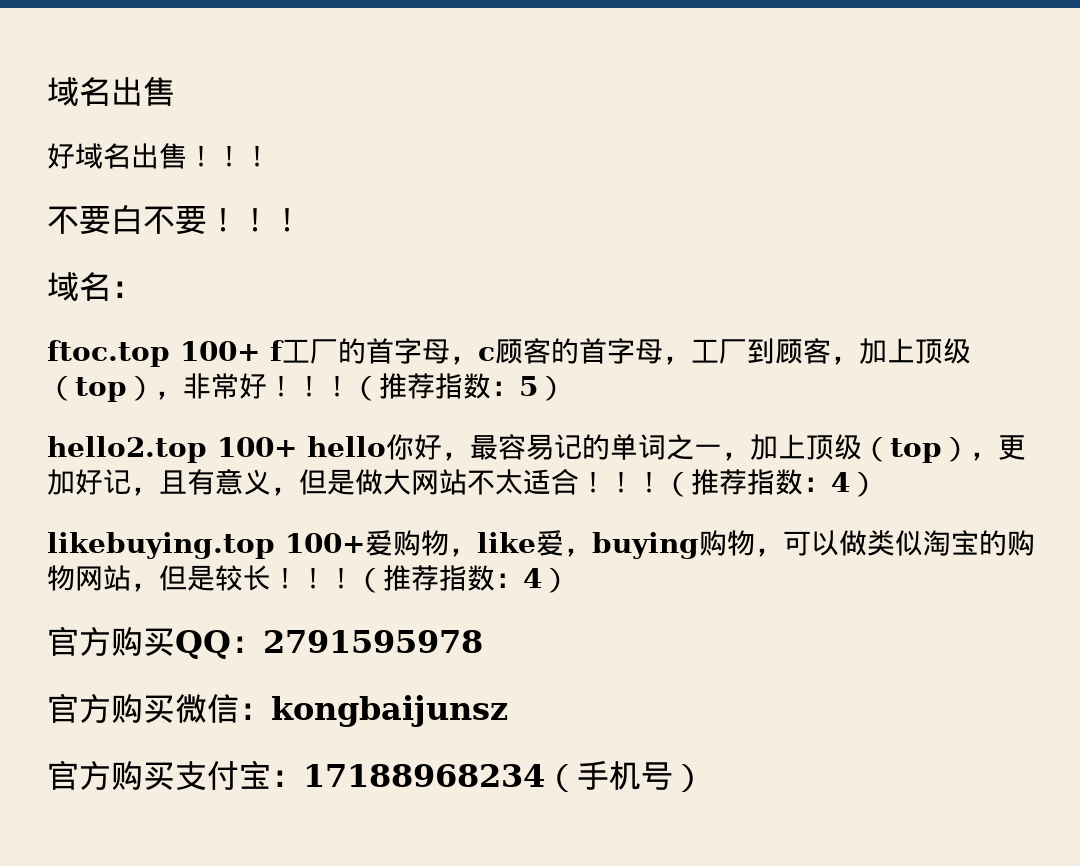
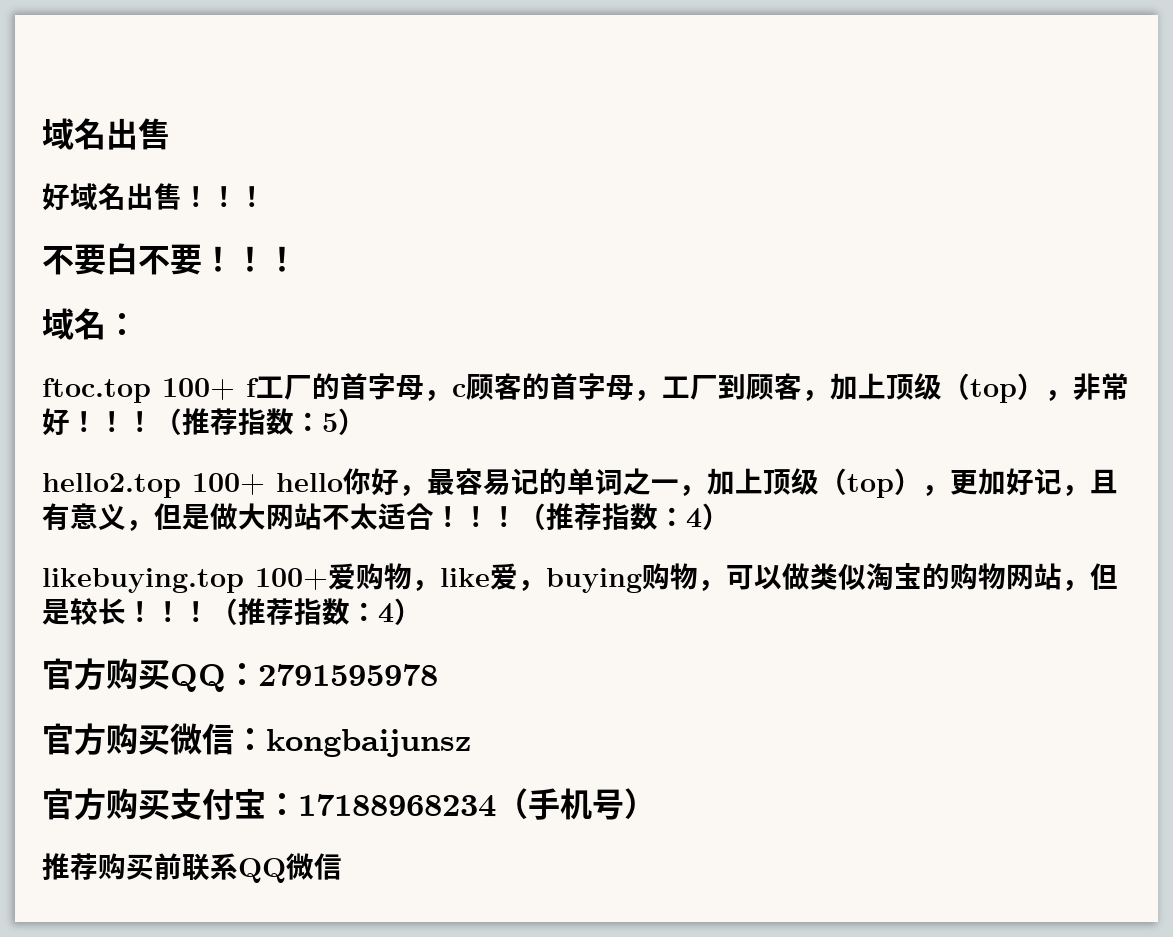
+ 推荐购买前联系QQ微信

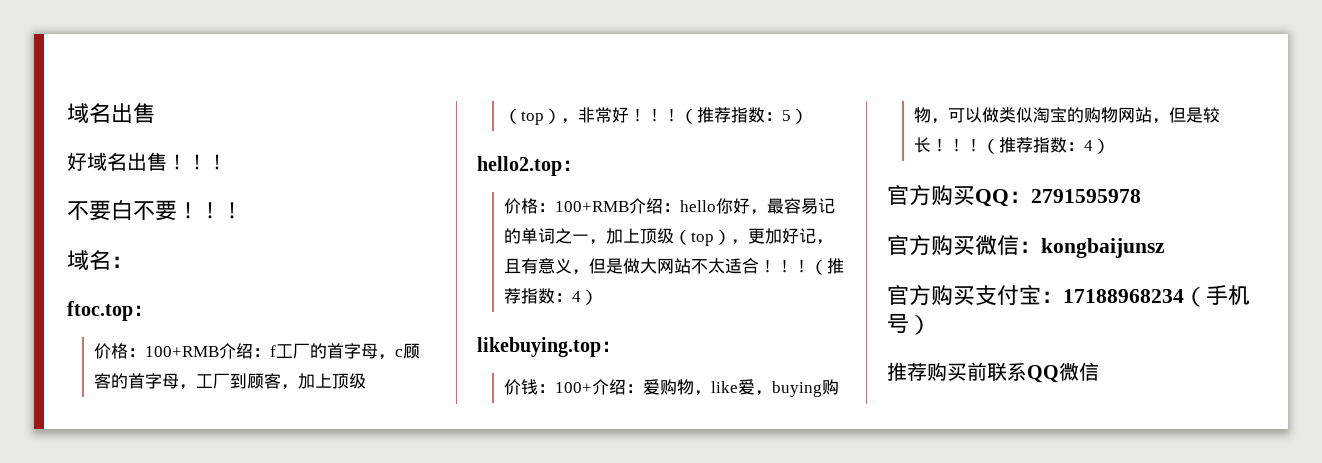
- ftoc.top 100+ f工厂的首字母，c顾客的首字母，工厂到顾客，加上顶级（top），非常好！
+ ftoc.top：
+ 价格：100+RMB介绍：f工厂的首字母，c顾客的首字母，工厂到顾客，加上顶级（top），非常好！
- hello2.top 100+ hello你好，最容易记的单词之一，加上顶级（top），更加好记，且有意义，但是做大网站不太适合！
+ hello2.top：
+ 价格：100+RMB介绍：hello你好，最容易记的单词之一，加上顶级（top），更加好记，且有意义，但是做大网站不太适合！
- likebuying.top 100+爱购物，like爱，buying购物，可以做类似淘宝的购物网站，但是较长！
+ likebuying.top：
+ 价钱：100+介绍：爱购物，like爱，buying购物，可以做类似淘宝的购物网站，但是较长！

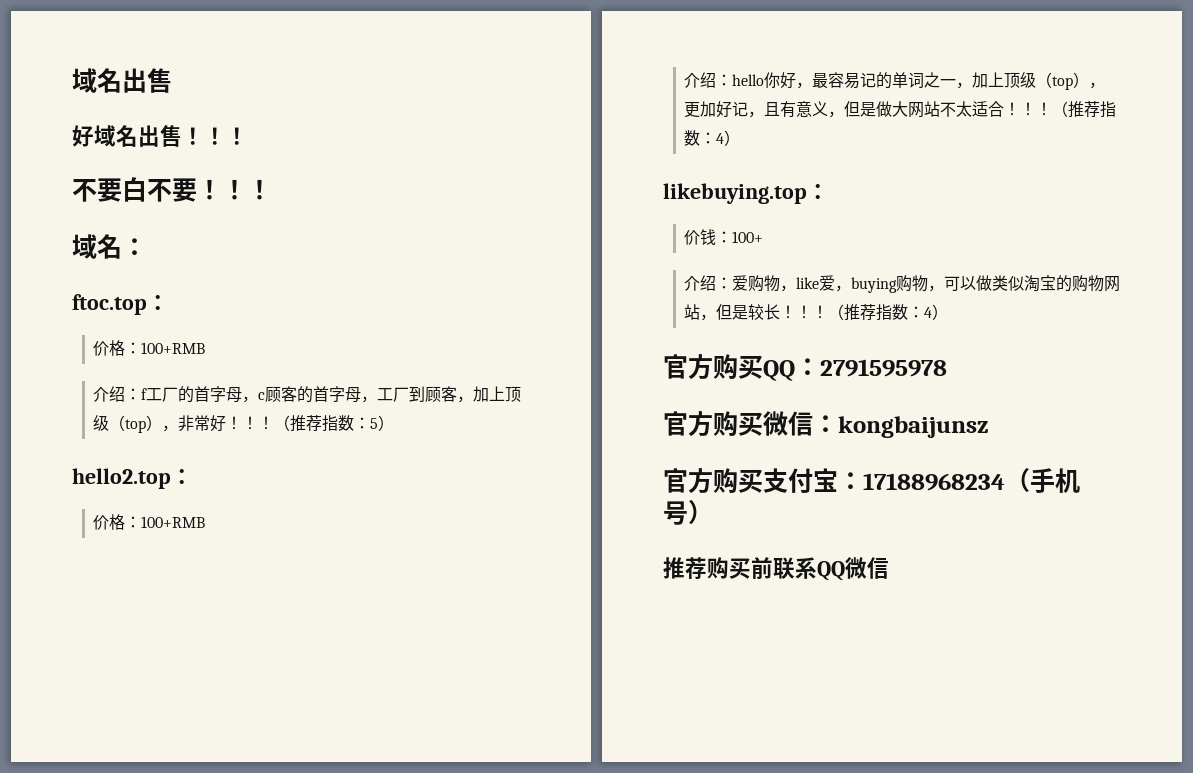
  ftoc.top：
- 价格：100+RMB介绍：f工厂的首字母，c顾客的首字母，工厂到顾客，加上顶级（top），非常好！
+ 价格：100+RMB
+ 介绍：f工厂的首字母，c顾客的首字母，工厂到顾客，加上顶级（top），非常好！
  hello2.top：
- 价格：100+RMB介绍：hello你好，最容易记的单词之一，加上顶级（top），更加好记，且有意义，但是做大网站不太适合！
+ 价格：100+RMB
+ 介绍：hello你好，最容易记的单词之一，加上顶级（top），更加好记，且有意义，但是做大网站不太适合！
- 价钱：100+介绍：爱购物，like爱，buying购物，可以做类似淘宝的购物网站，但是较长！
+ 价钱：100+
+ 介绍：爱购物，like爱，buying购物，可以做类似淘宝的购物网站，但是较长！

